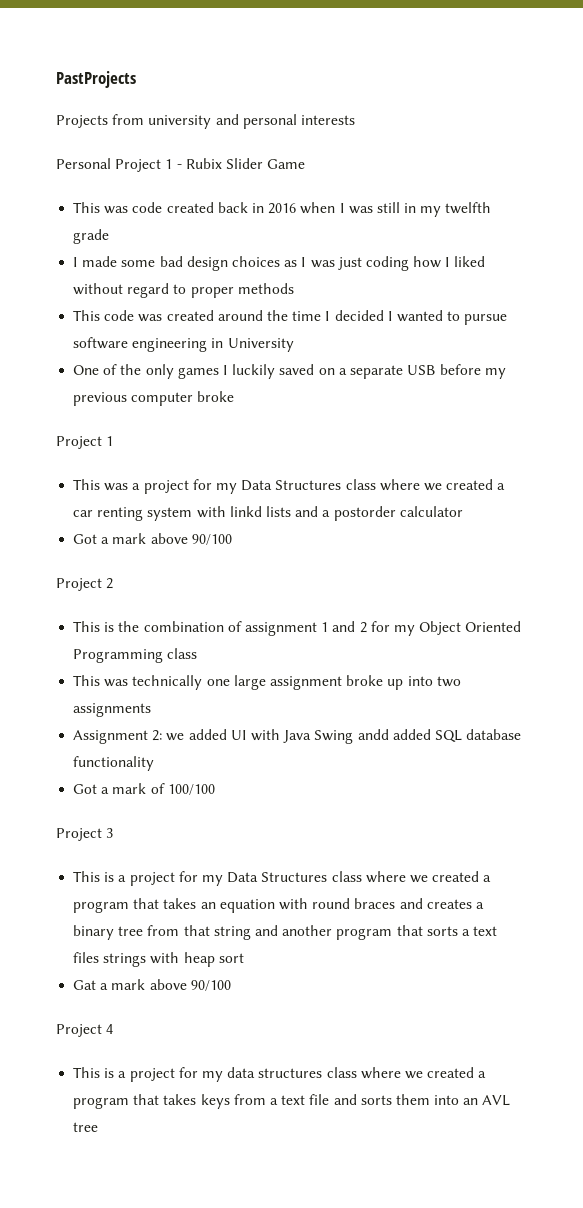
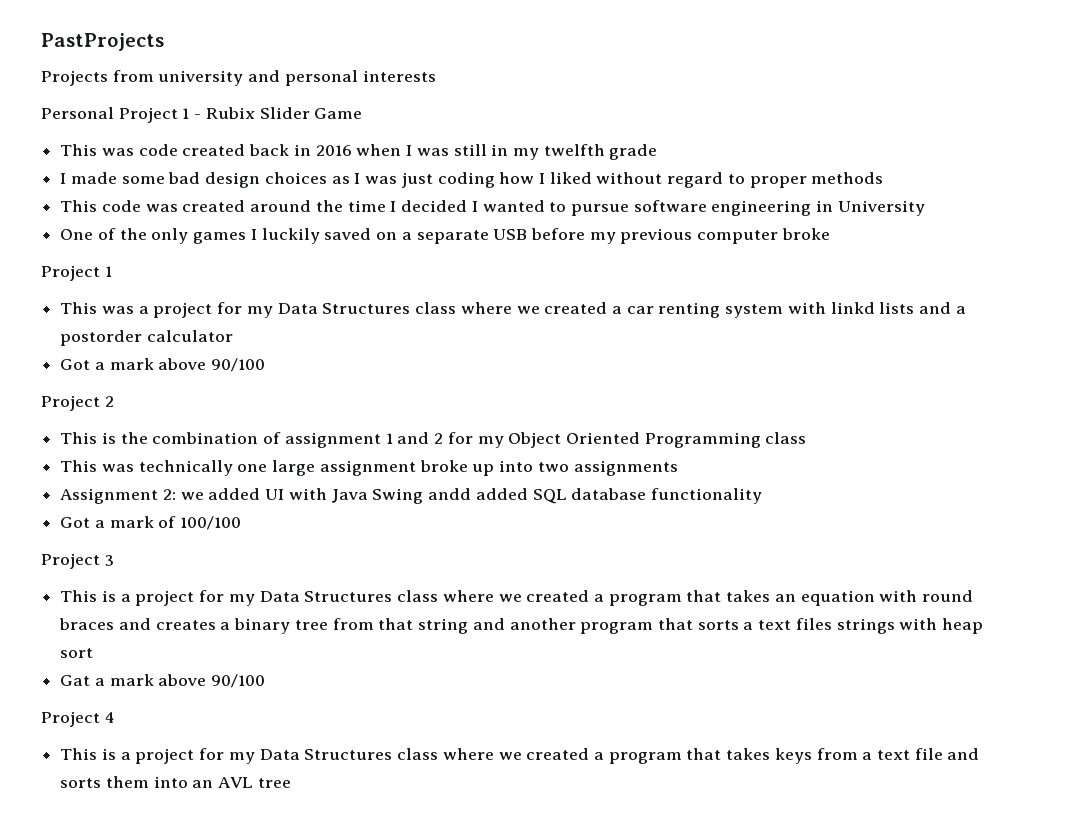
- This is a project for my data structures class where we created a program that takes keys from a text file and sorts them into an AVL tree
+ This is a project for my Data Structures class where we created a program that takes keys from a text file and sorts them into an AVL tree

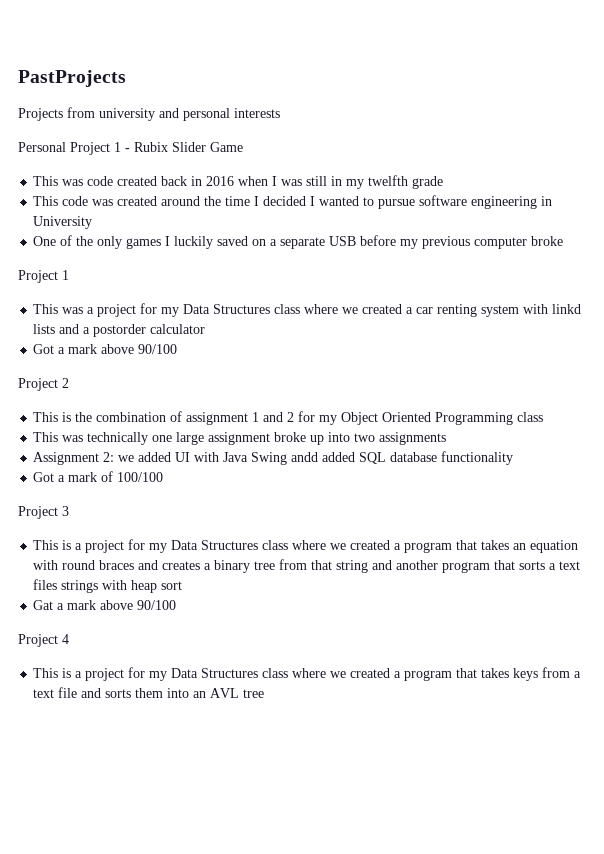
- I made some bad design choices as I was just coding how I liked without regard to proper methods

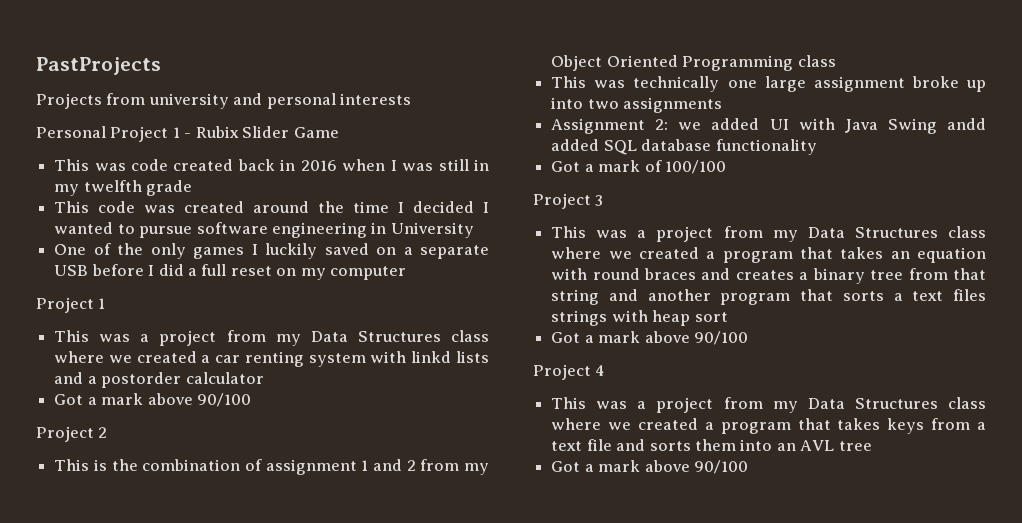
- One of the only games I luckily saved on a separate USB before my previous computer broke
+ One of the only games I luckily saved on a separate USB before I did a full reset on my computer
- This was a project for my Data Structures class where we created a car renting system with linkd lists and a postorder calculator
+ This was a project from my Data Structures class where we created a car renting system with linkd lists and a postorder calculator
- This is the combination of assignment 1 and 2 for my Object Oriented Programming class
+ This is the combination of assignment 1 and 2 from my Object Oriented Programming class
- This is a project for my Data Structures class where we created a program that takes an equation with round braces and creates a binary tree from that string and another program that sorts a text files strings with heap sort
- Gat a mark above 90/100
+ This was a project from my Data Structures class where we created a program that takes an equation with round braces and creates a binary tree from that string and another program that sorts a text files strings with heap sort
+ Got a mark above 90/100
- This is a project for my Data Structures class where we created a program that takes keys from a text file and sorts them into an AVL tree
+ This was a project from my Data Structures class where we created a program that takes keys from a text file and sorts them into an AVL tree
+ Got a mark above 90/100

